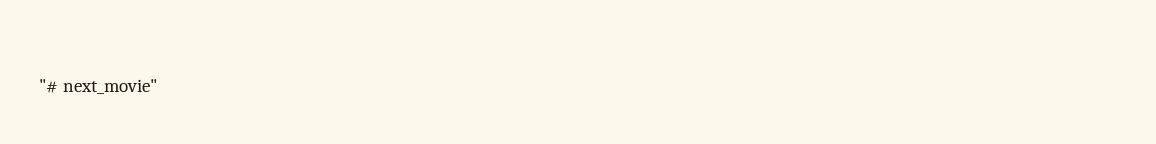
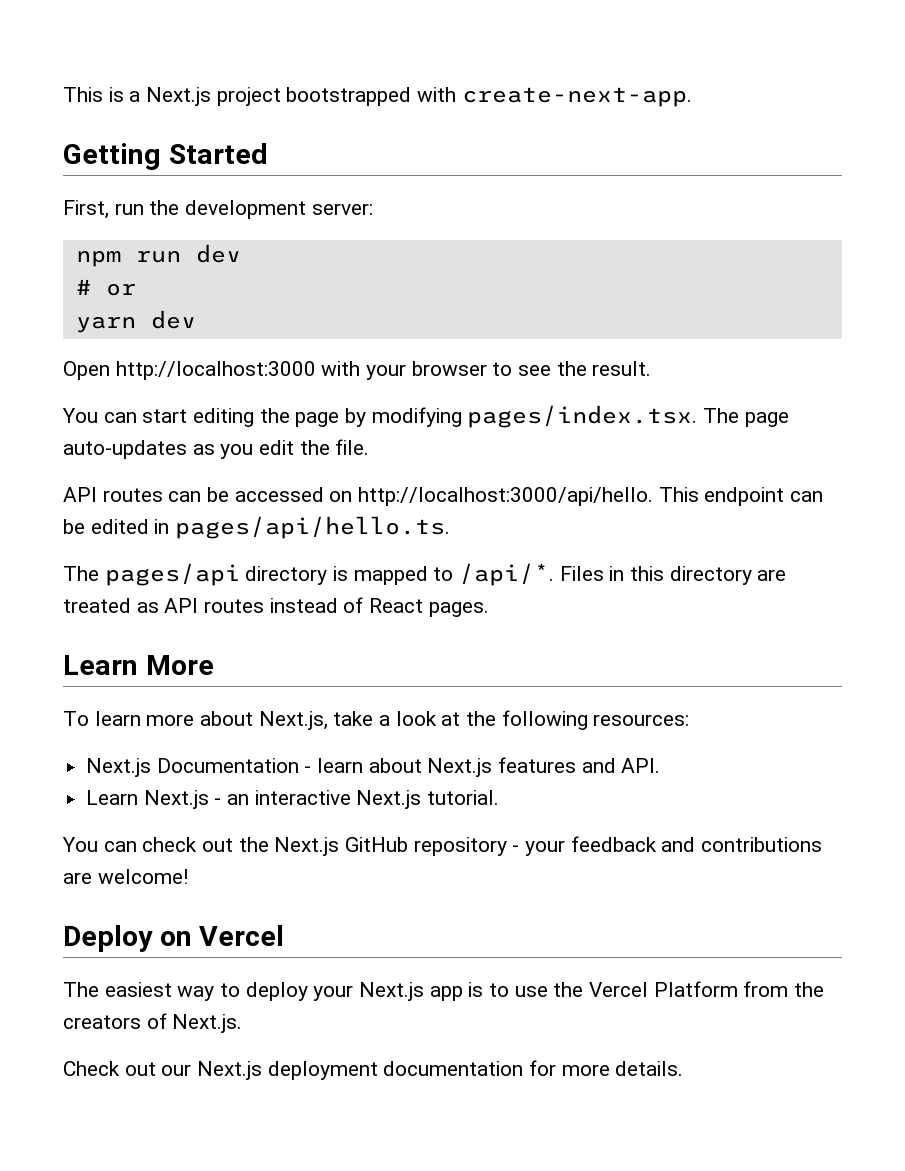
- "# next_movie"
+ This is a Next.js project bootstrapped with create-next-app.
+ Getting Started
+ First, run the development server:
+ npm run dev
+ # or
+ yarn dev
+ Open http://localhost:3000 with your browser to see the result.
+ You can start editing the page by modifying pages/index.tsx. The page auto-updates as you edit the file.
+ API routes can be accessed on http://localhost:3000/api/hello. This endpoint can be edited in pages/api/hello.ts.
+ The pages/api directory is mapped to /api/*. Files in this directory are treated as API routes instead of React pages.
+ Learn More
+ To learn more about Next.js, take a look at the following resources:
+ Next.js Documentation - learn about Next.js features and API.
+ Learn Next.js - an interactive Next.js tutorial.
+ You can check out the Next.js GitHub repository - your feedback and contributions are welcome!
+ Deploy on Vercel
+ The easiest way to deploy your Next.js app is to use the Vercel Platform from the creators of Next.js.
+ Check out our Next.js deployment documentation for more details.

